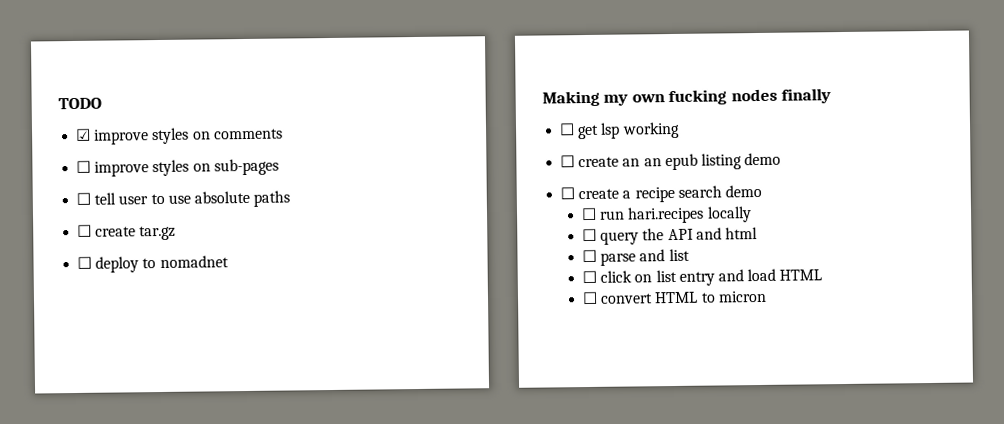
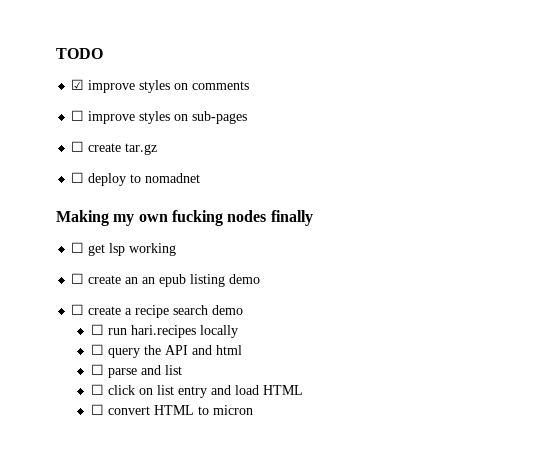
- ☐ tell user to use absolute paths

